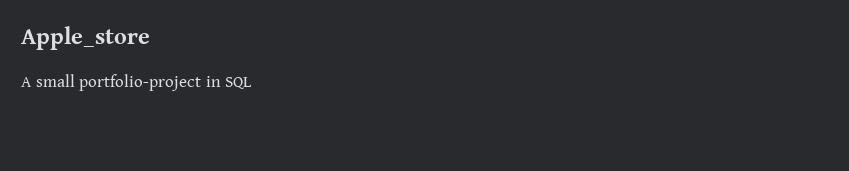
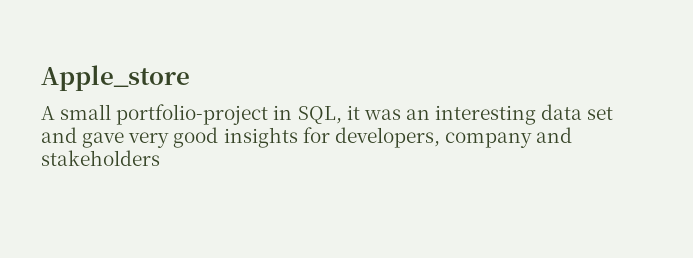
- A small portfolio-project in SQL
+ A small portfolio-project in SQL, it was an interesting data set and gave very good insights for developers, company and stakeholders

